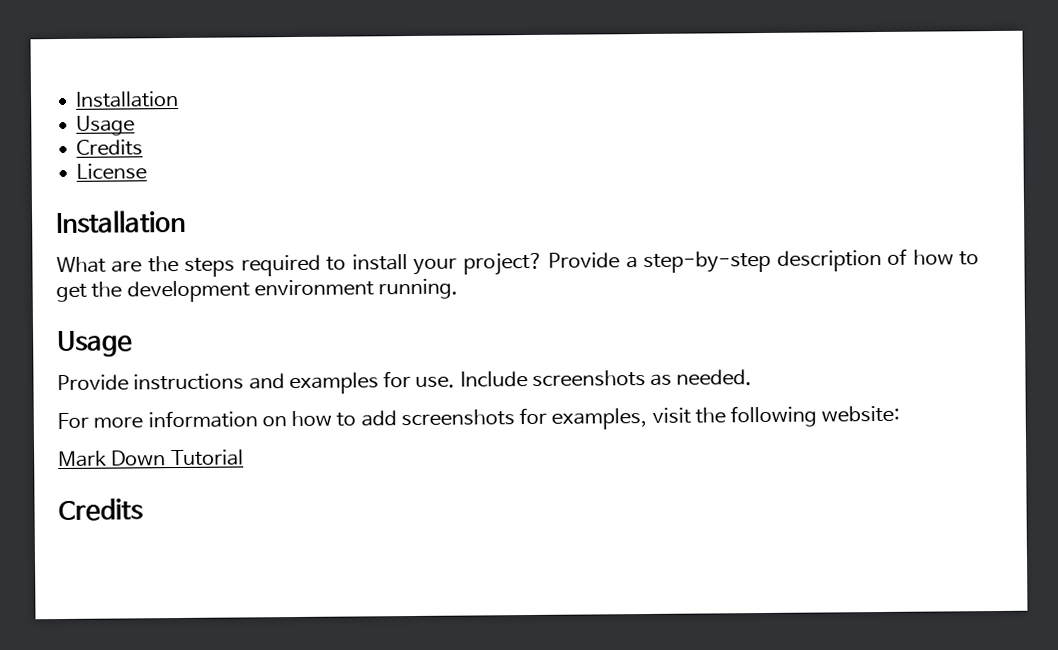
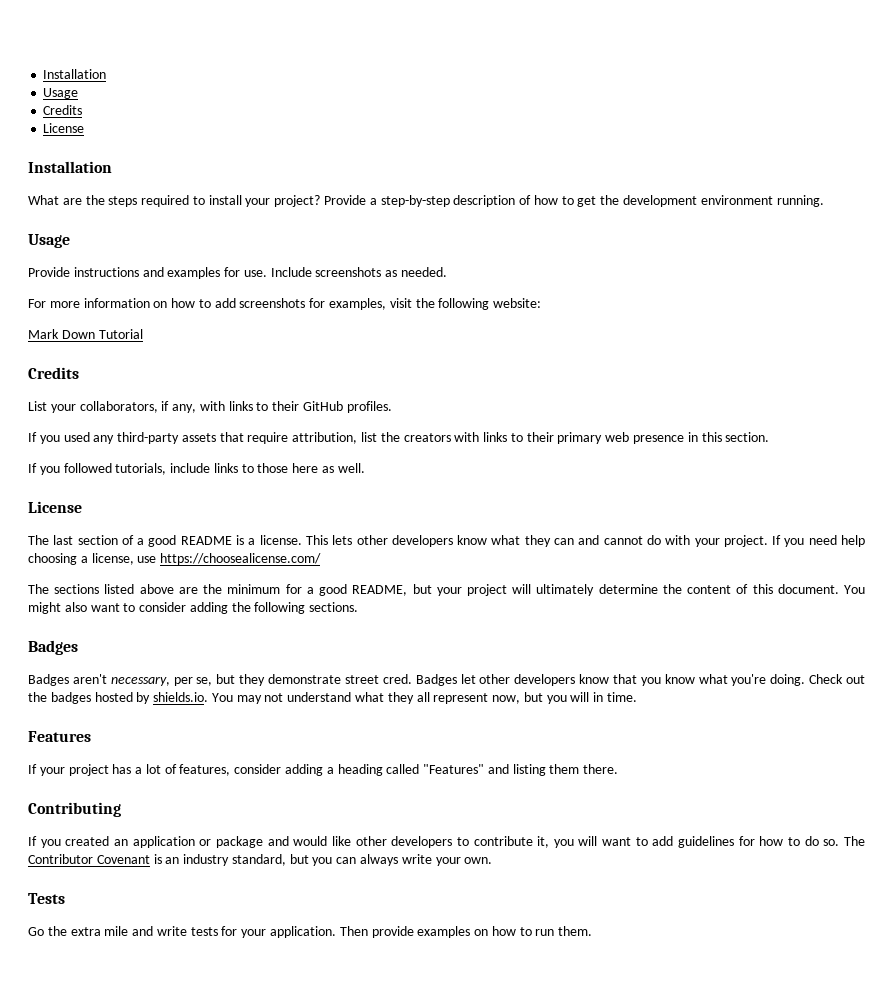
+ List your collaborators, if any, with links to their GitHub profiles.
+ If you used any third-party assets that require attribution, list the creators with links to their primary web presence in this section.
+ If you followed tutorials, include links to those here as well.
+ License
+ The last section of a good README is a license. This lets other developers know what they can and cannot do with your project. If you need help choosing a license, use https://choosealicense.com/
+ The sections listed above are the minimum for a good README, but your project will ultimately determine the content of this document. You might also want to consider adding the following sections.
+ Badges
+ Badges aren't necessary, per se, but they demonstrate street cred. Badges let other developers know that you know what you're doing. Check out the badges hosted by shields.io. You may not understand what they all represent now, but you will in time.
+ Features
+ If your project has a lot of features, consider adding a heading called "Features" and listing them there.
+ Contributing
+ If you created an application or package and would like other developers to contribute it, you will want to add guidelines for how to do so. The Contributor Covenant is an industry standard, but you can always write your own.
+ Tests
+ Go the extra mile and write tests for your application. Then provide examples on how to run them.

